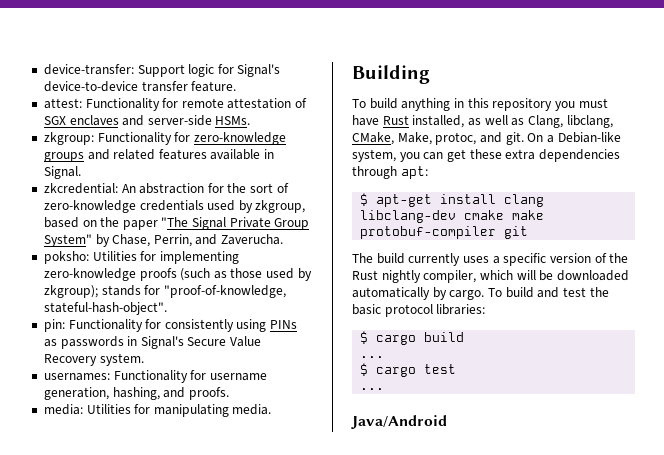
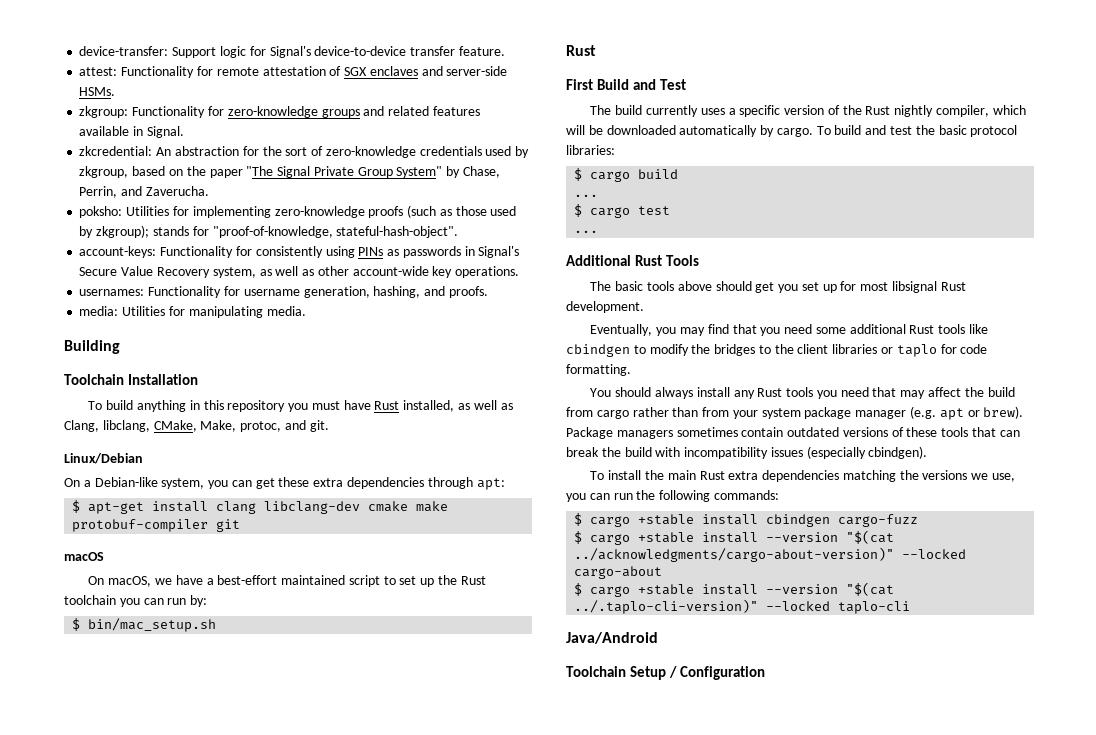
- pin: Functionality for consistently using PINs as passwords in Signal's Secure Value Recovery system.
+ account-keys: Functionality for consistently using PINs as passwords in Signal's Secure Value Recovery system, as well as other account-wide key operations.
+ Toolchain Installation
- To build anything in this repository you must have Rust installed, as well as Clang, libclang, CMake, Make, protoc, and git. On a Debian-like system, you can get these extra dependencies through apt:
+ To build anything in this repository you must have Rust installed, as well as Clang, libclang, CMake, Make, protoc, and git.
+ Linux/Debian
+ On a Debian-like system, you can get these extra dependencies through apt:
+ macOS
+ On macOS, we have a best-effort maintained script to set up the Rust toolchain you can run by:
+ $ bin/mac_setup.sh
+ Rust
+ First Build and Test
+ Additional Rust Tools
+ The basic tools above should get you set up for most libsignal Rust development.
+ Eventually, you may find that you need some additional Rust tools like cbindgen to modify the bridges to the client libraries or taplo for code formatting.
+ You should always install any Rust tools you need that may affect the build from cargo rather than from your system package manager (e.g. apt or brew). Package managers sometimes contain outdated versions of these tools that can break the build with incompatibility issues (especially cbindgen).
+ To install the main Rust extra dependencies matching the versions we use, you can run the following commands:
+ $ cargo +stable install cbindgen cargo-fuzz
+ $ cargo +stable install --version "$(cat ../acknowledgments/cargo-about-version)" --locked cargo-about
+ $ cargo +stable install --version "$(cat ../.taplo-cli-version)" --locked taplo-cli
  Java/Android
+ Toolchain Setup / Configuration

